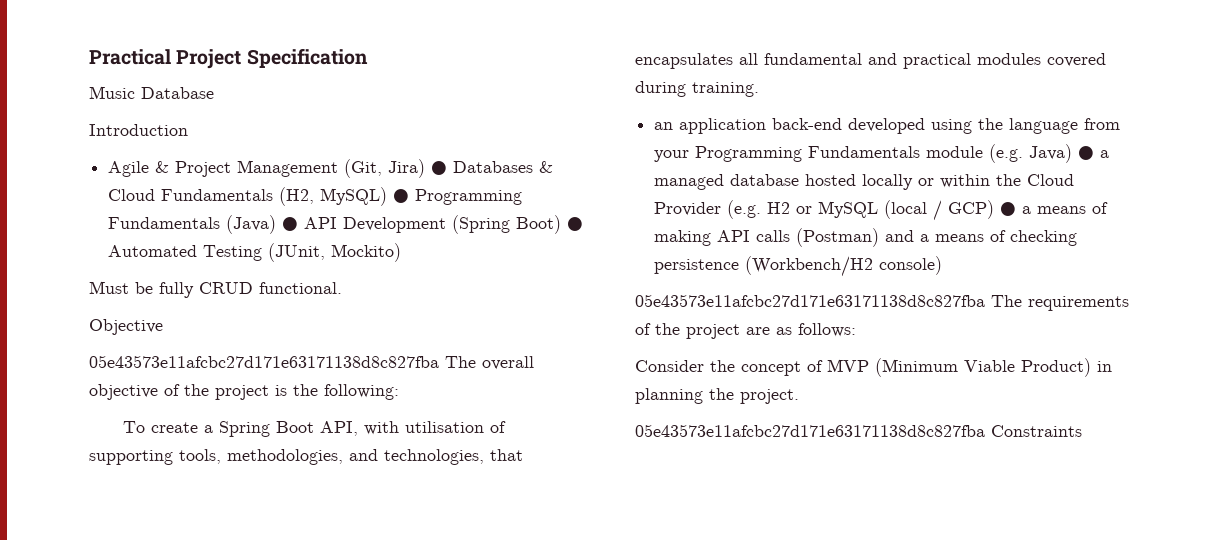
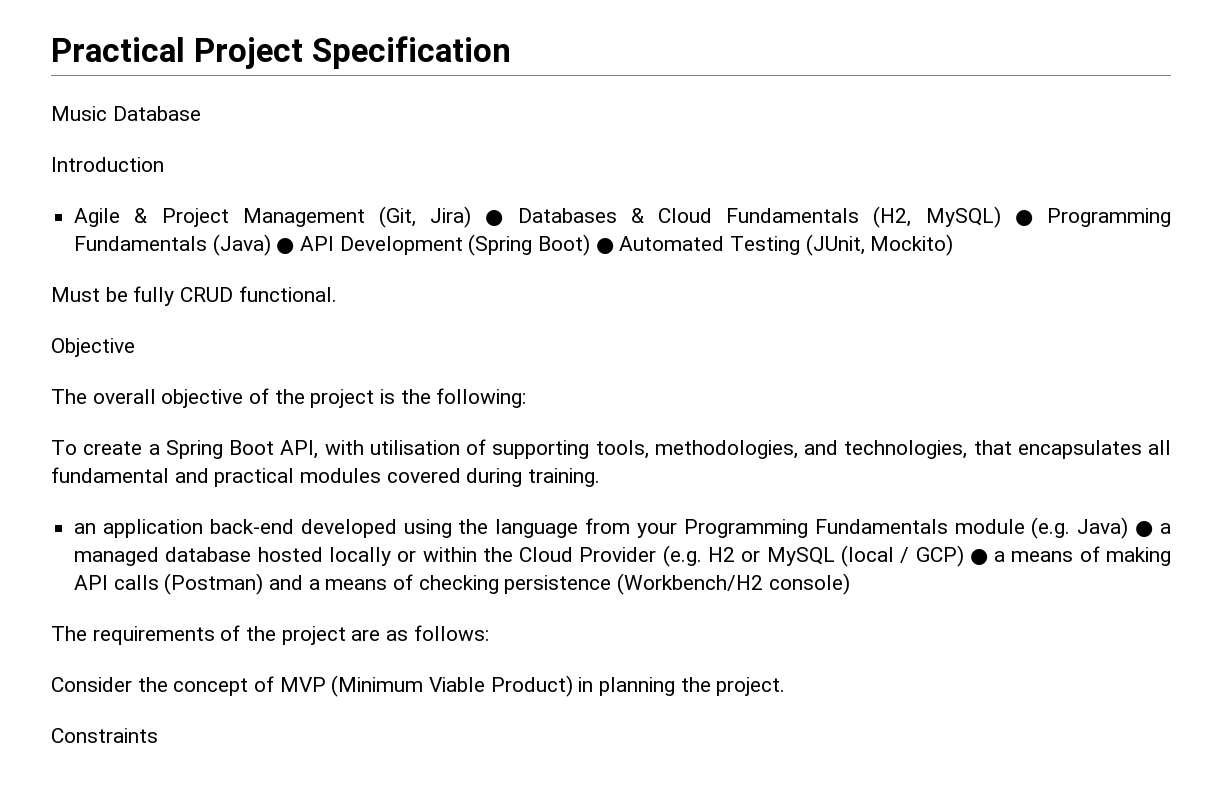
- 05e43573e11afcbc27d171e63171138d8c827fba The overall objective of the project is the following:
+ The overall objective of the project is the following:
- 05e43573e11afcbc27d171e63171138d8c827fba The requirements of the project are as follows:
+ The requirements of the project are as follows:
- 05e43573e11afcbc27d171e63171138d8c827fba Constraints
+ Constraints

